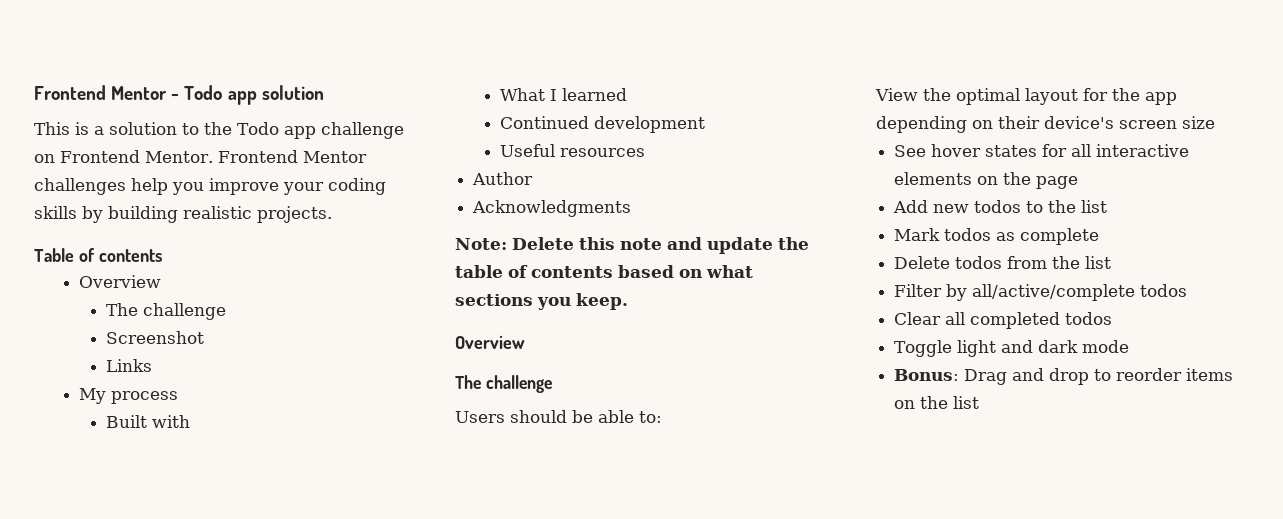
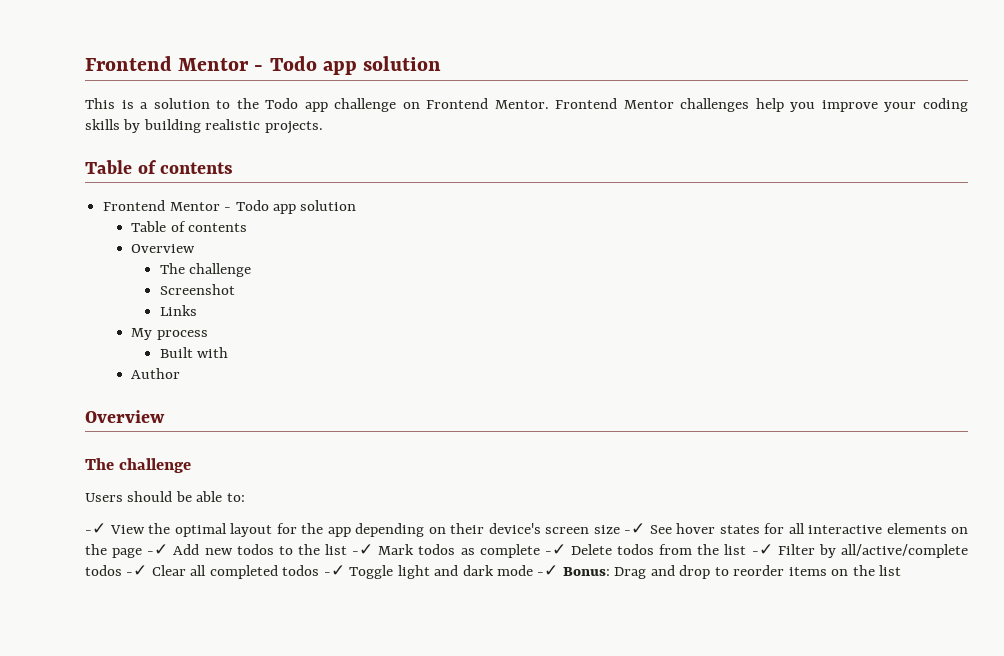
  Frontend Mentor challenges help you improve your coding skills by building realistic projects.
+ Table of contents
+ Frontend Mentor - Todo app solution
- What I learned
- Continued development
- Useful resources
  Author
- Acknowledgments
- Note: Delete this note and update the table of contents based on what sections you keep.
- View the optimal layout for the app depending on their device's screen size
- See hover states for all interactive elements on the page
- Add new todos to the list
- Mark todos as complete
- Delete todos from the list
- Filter by all/active/complete todos
- Clear all completed todos
- Toggle light and dark mode
- Bonus:
+ -✓ View the optimal layout for the app depending on their device's screen size -✓ See hover states for all interactive elements on the page -✓ Add new todos to the list -✓ Mark todos as complete -✓ Delete todos from the list -✓ Filter by all/active/complete todos -✓ Clear all completed todos -✓ Toggle light and dark mode -✓ Bonus:

